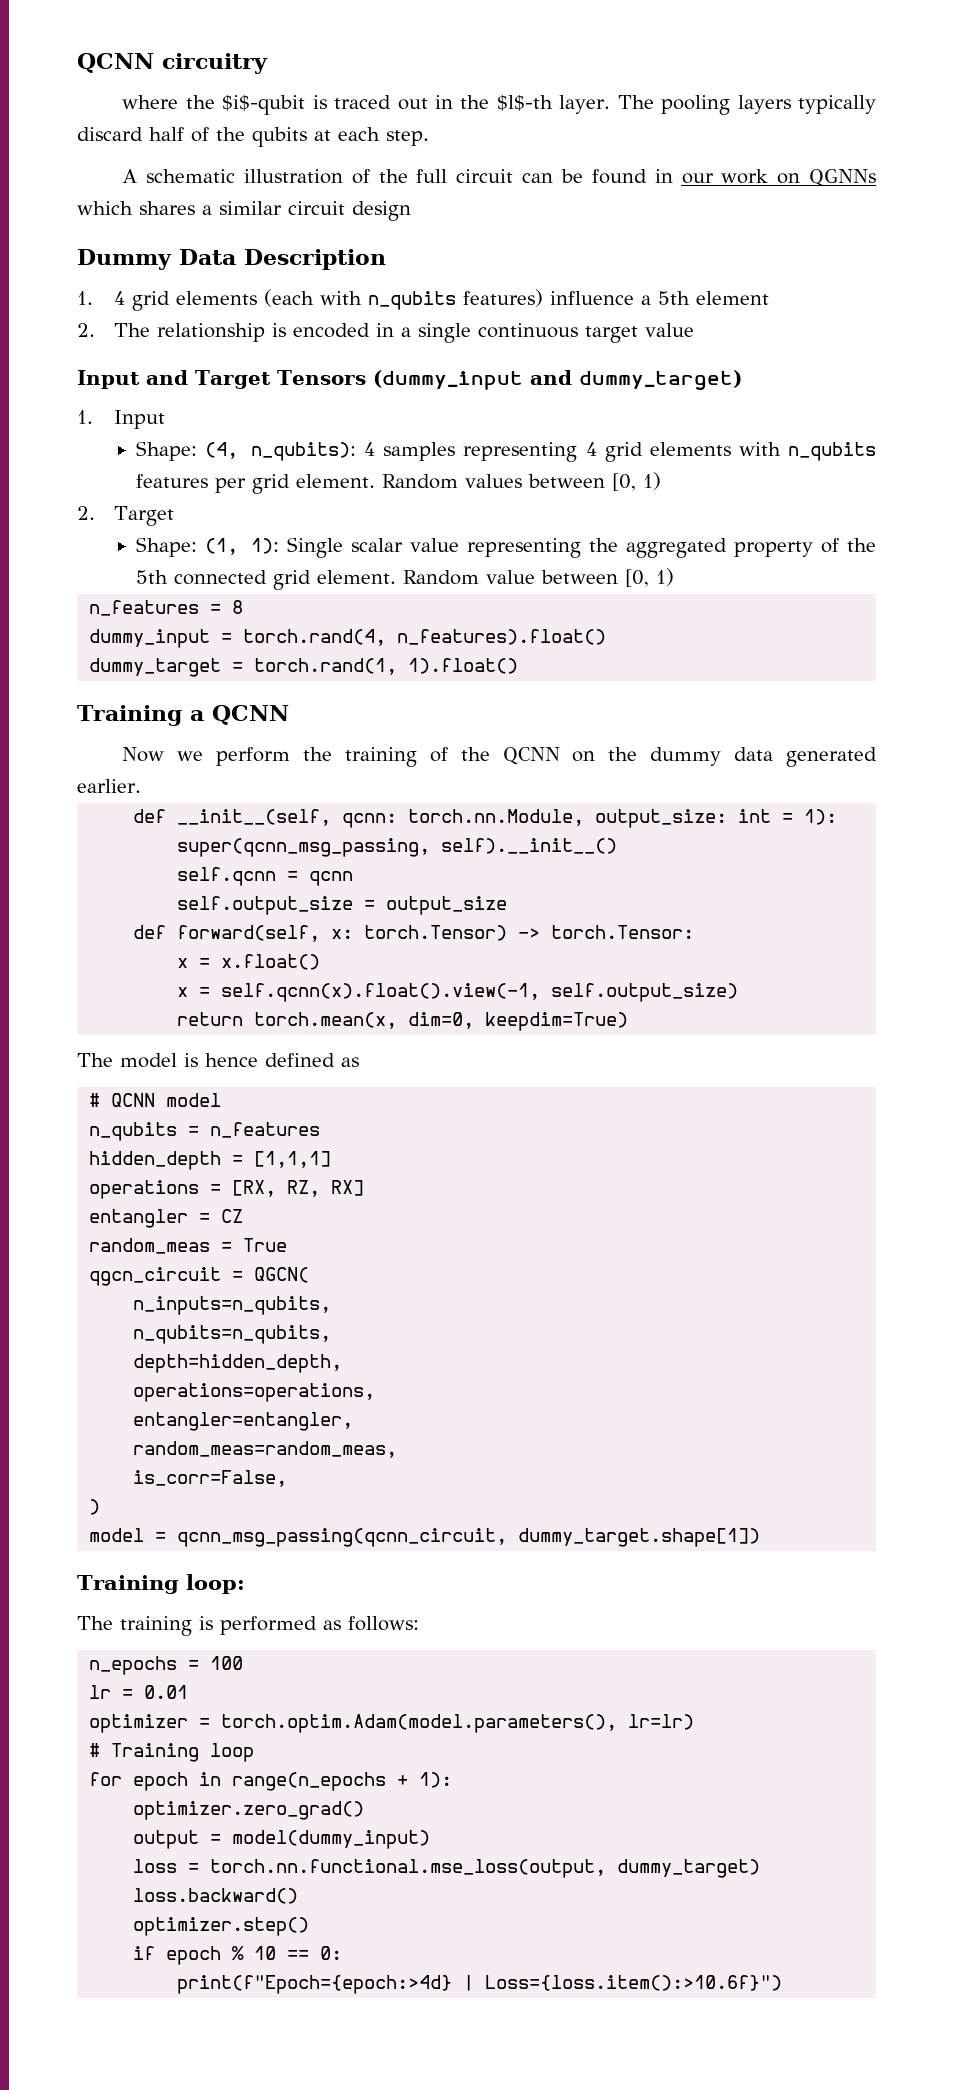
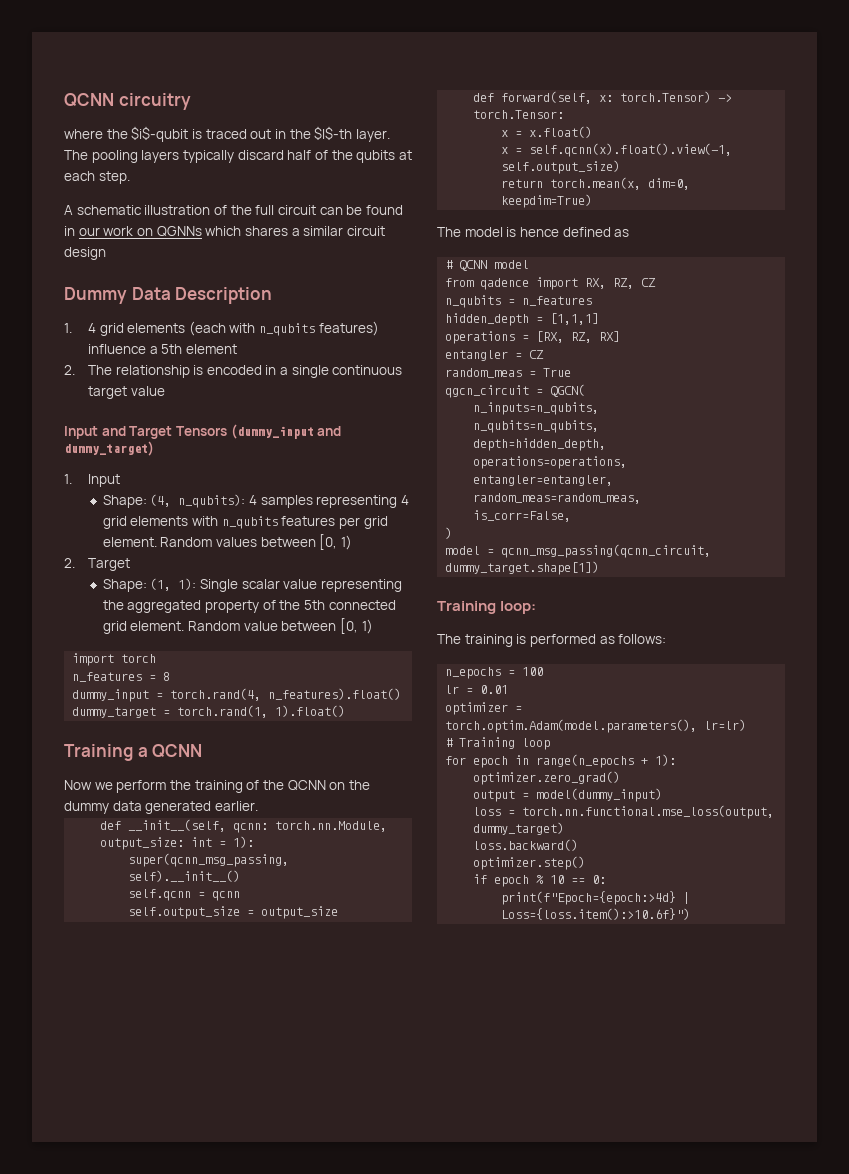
+ import torch
+ from qadence import RX, RZ, CZ

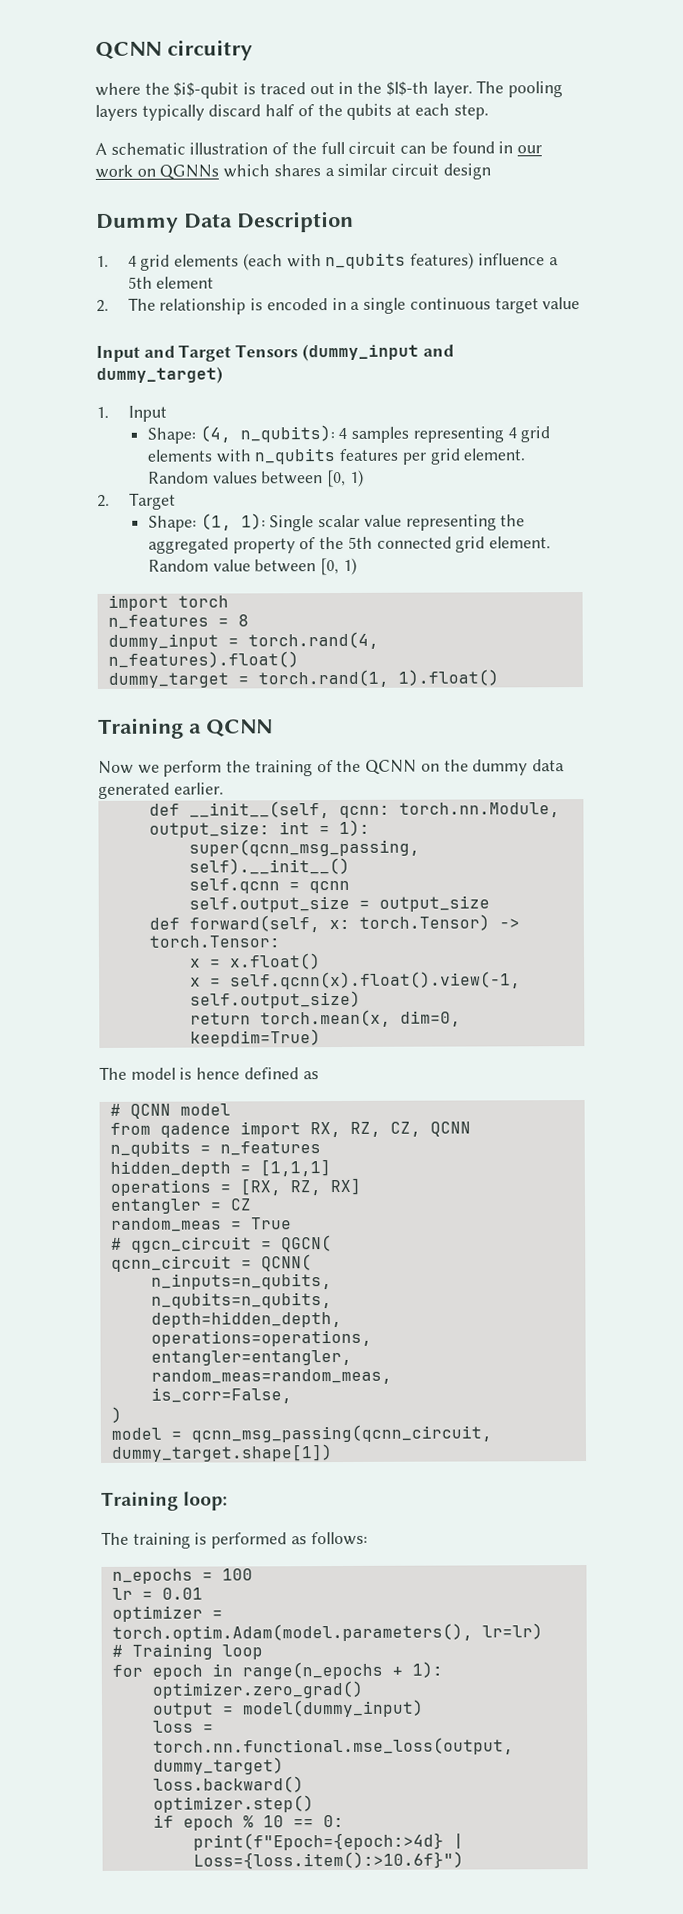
- from qadence import RX, RZ, CZ
+ from qadence import RX, RZ, CZ, QCNN
- qgcn_circuit = QGCN(
+ # qgcn_circuit = QGCN(
+ qcnn_circuit = QCNN(

